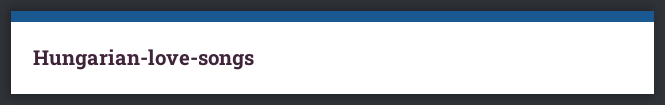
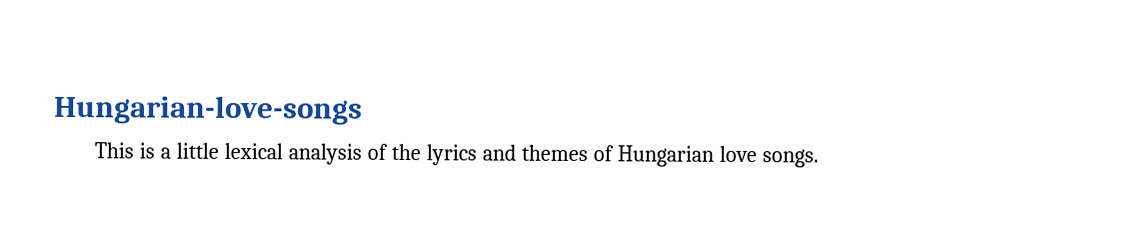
+ This is a little lexical analysis of the lyrics and themes of Hungarian love songs.

